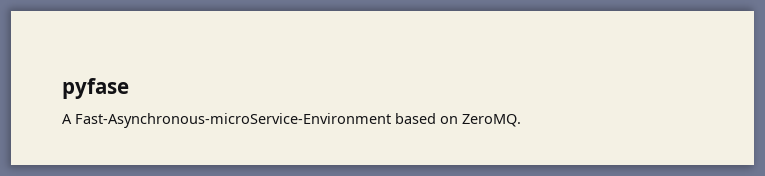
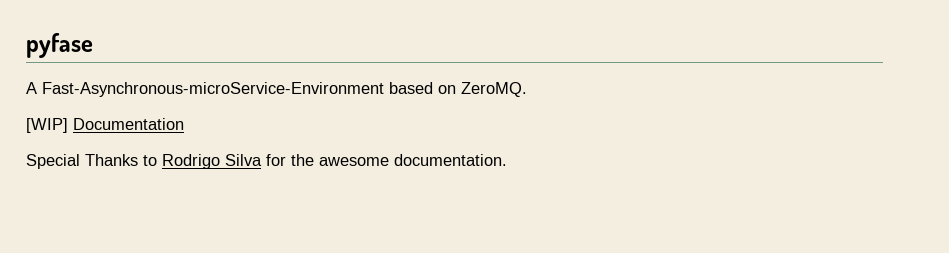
+ [WIP] Documentation
+ Special Thanks to Rodrigo Silva for the awesome documentation.

